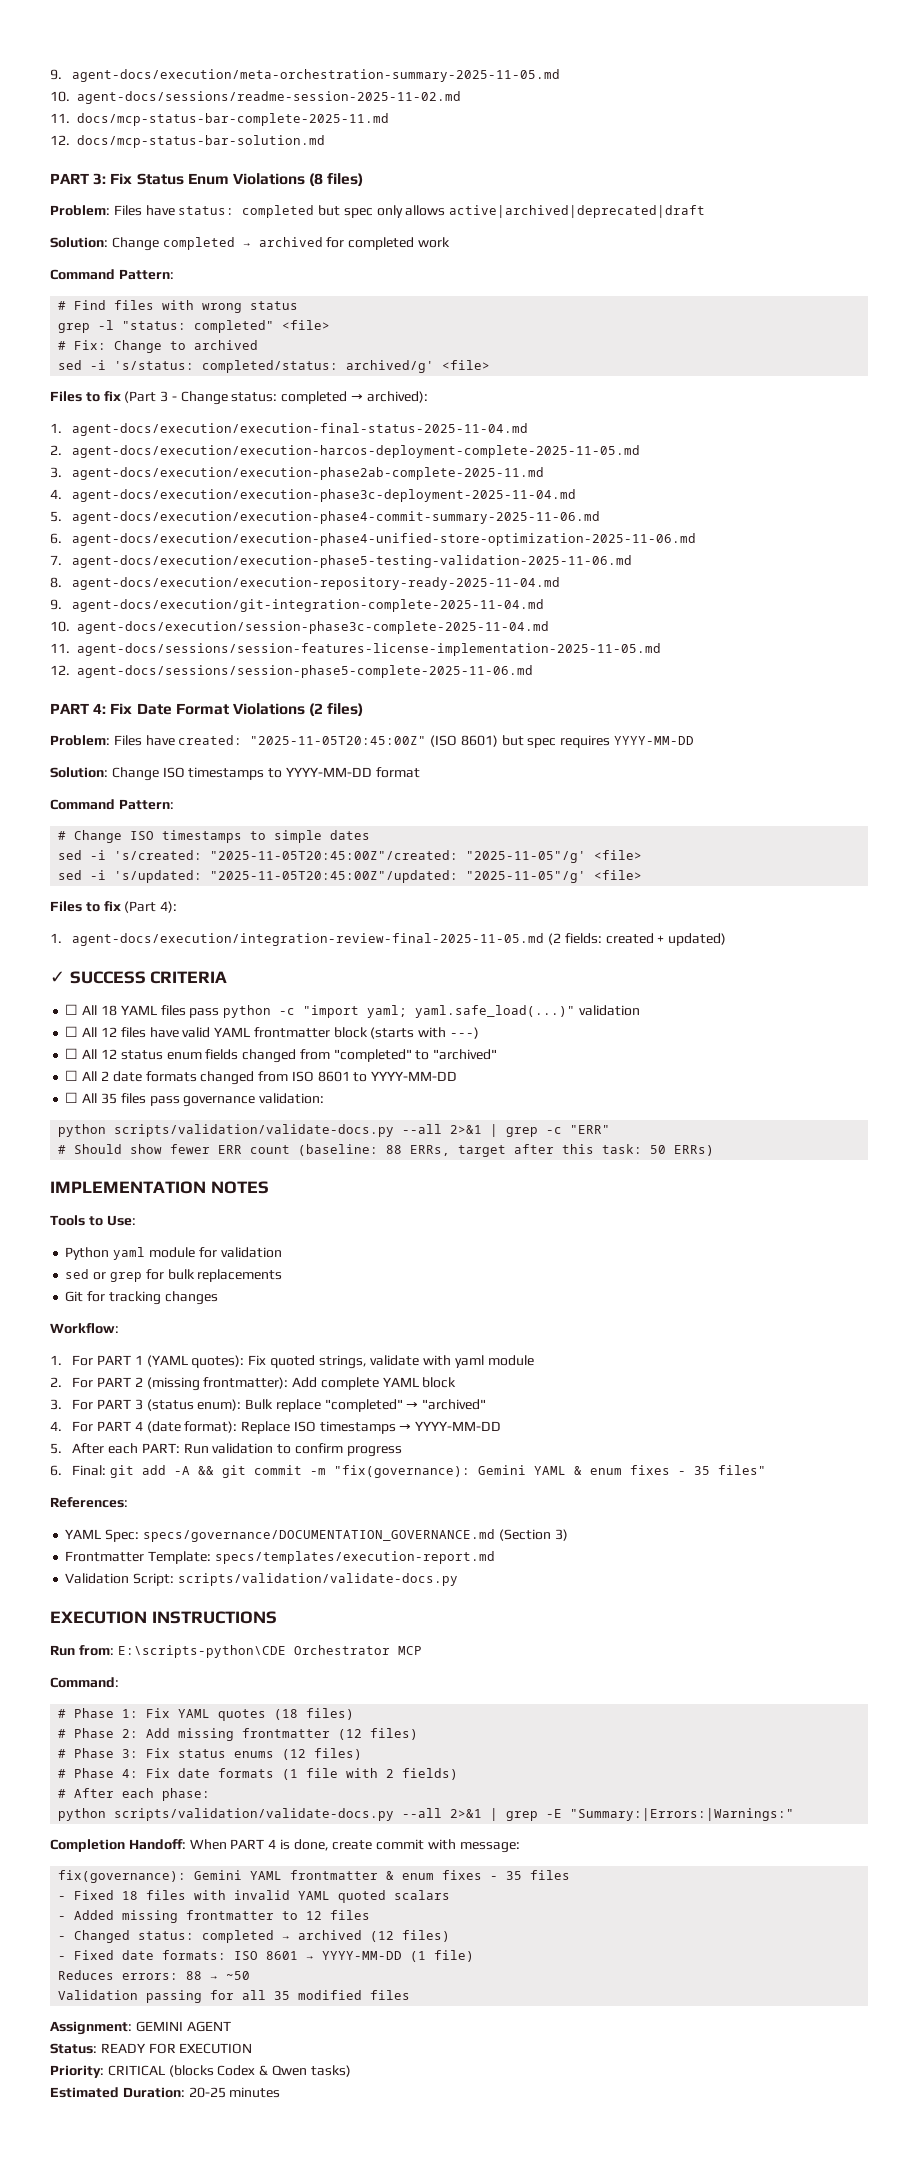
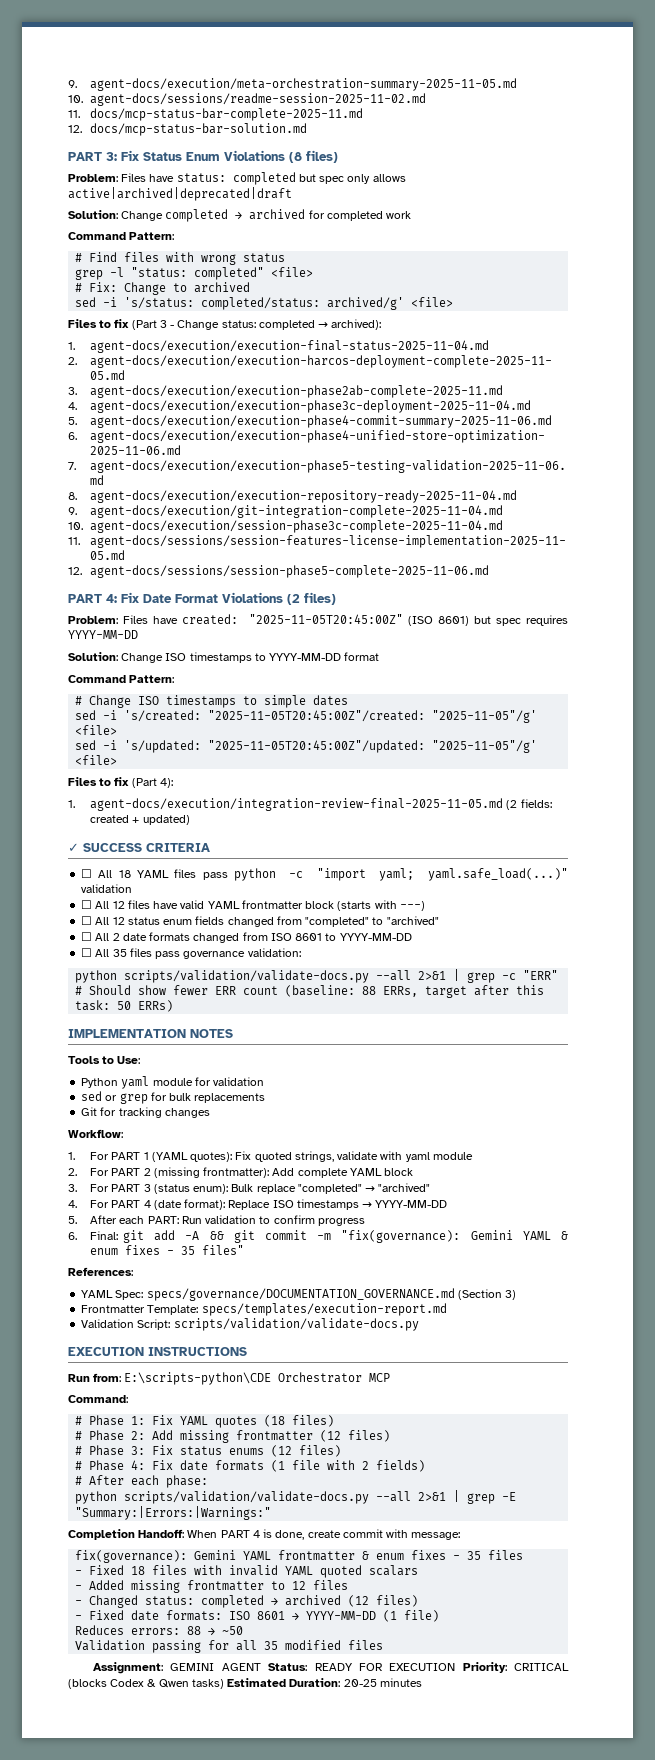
- Assignment: GEMINI AGENT
- Status: READY FOR EXECUTION
- Priority: CRITICAL (blocks Codex & Qwen tasks)
- Estimated Duration: 20-25 minutes
+ Assignment: GEMINI AGENT Status: READY FOR EXECUTION Priority: CRITICAL (blocks Codex & Qwen tasks) Estimated Duration: 20-25 minutes

